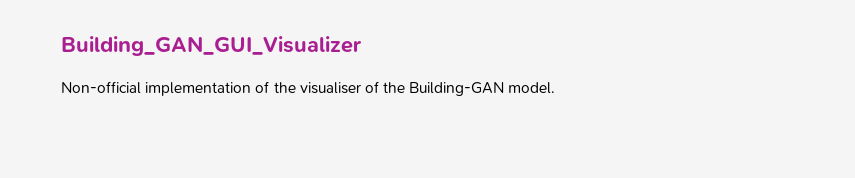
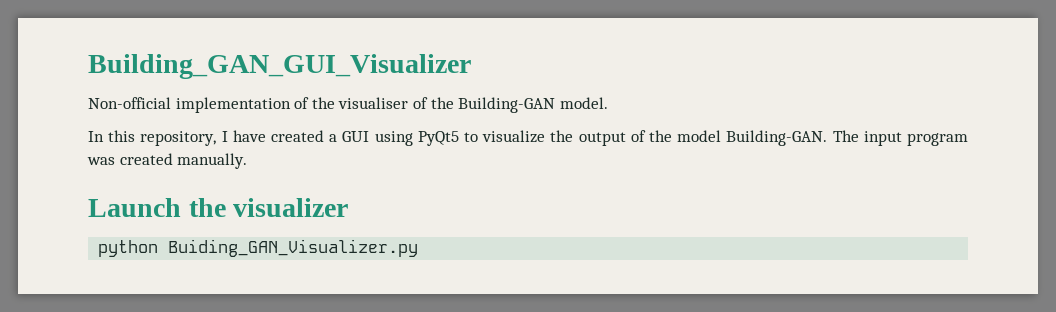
+ In this repository, I have created a GUI using PyQt5 to visualize the output of the model Building-GAN. The input program was created manually.
+ Launch the visualizer
+ python Buiding_GAN_Visualizer.py

